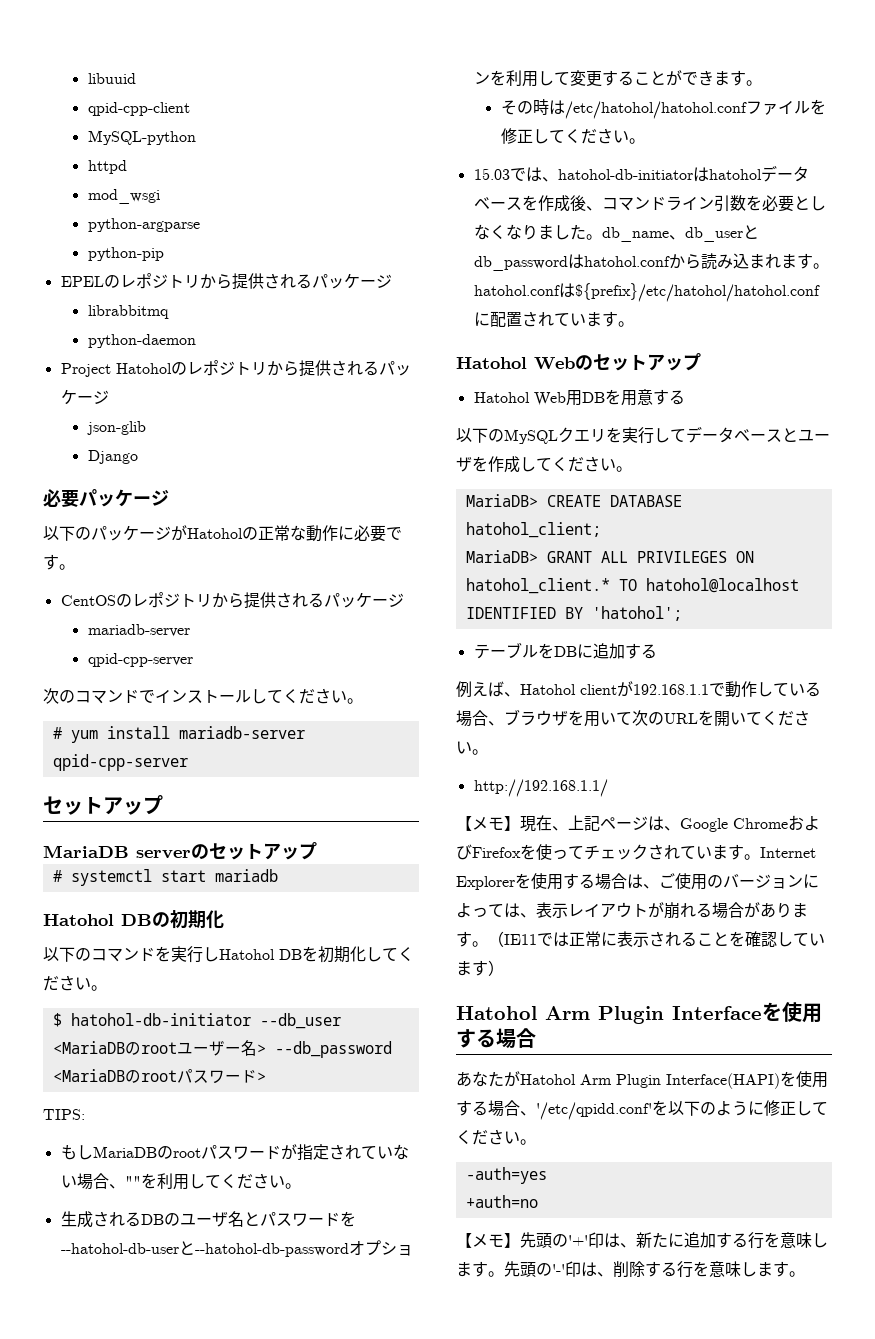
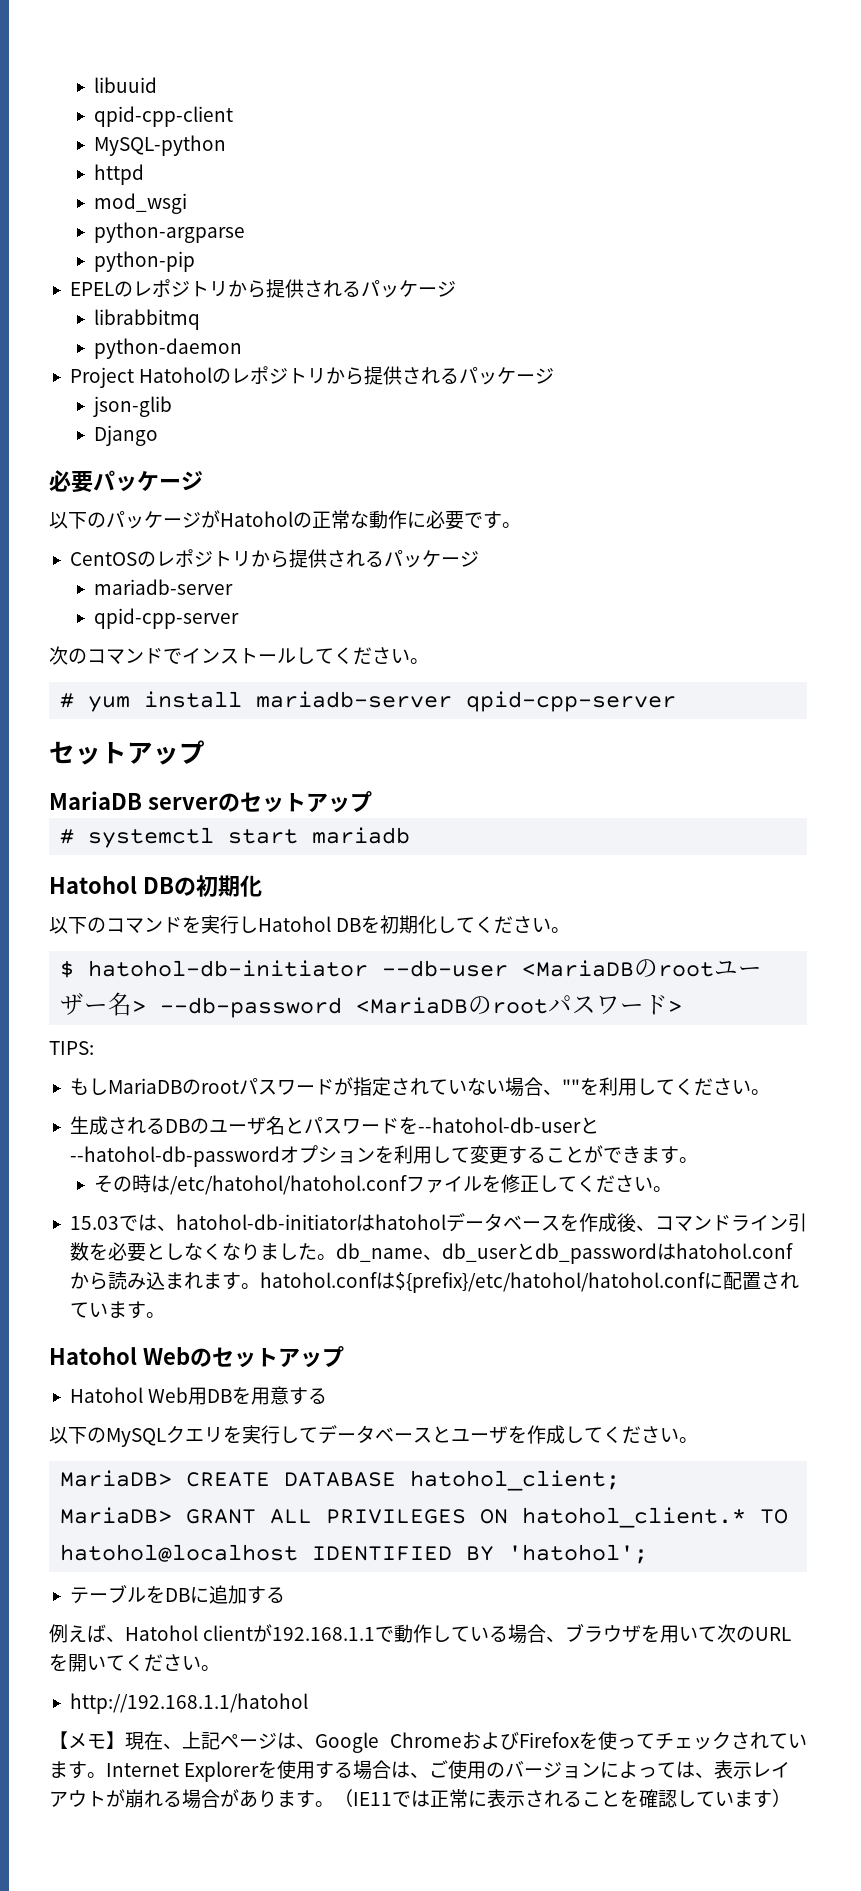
- $ hatohol-db-initiator --db_user <MariaDBのrootユーザー名> --db_password <MariaDBのrootパスワード>
+ $ hatohol-db-initiator --db-user <MariaDBのrootユーザー名> --db-password <MariaDBのrootパスワード>
- http://192.168.1.1/
+ http://192.168.1.1/hatohol
- Hatohol Arm Plugin Interfaceを使用する場合
- あなたがHatohol Arm Plugin Interface(HAPI)を使用する場合、'/etc/qpidd.conf'を以下のように修正してください。
- -auth=yes
- +auth=no
- 【メモ】先頭の'+'印は、新たに追加する行を意味します。先頭の'-'印は、削除する行を意味します。

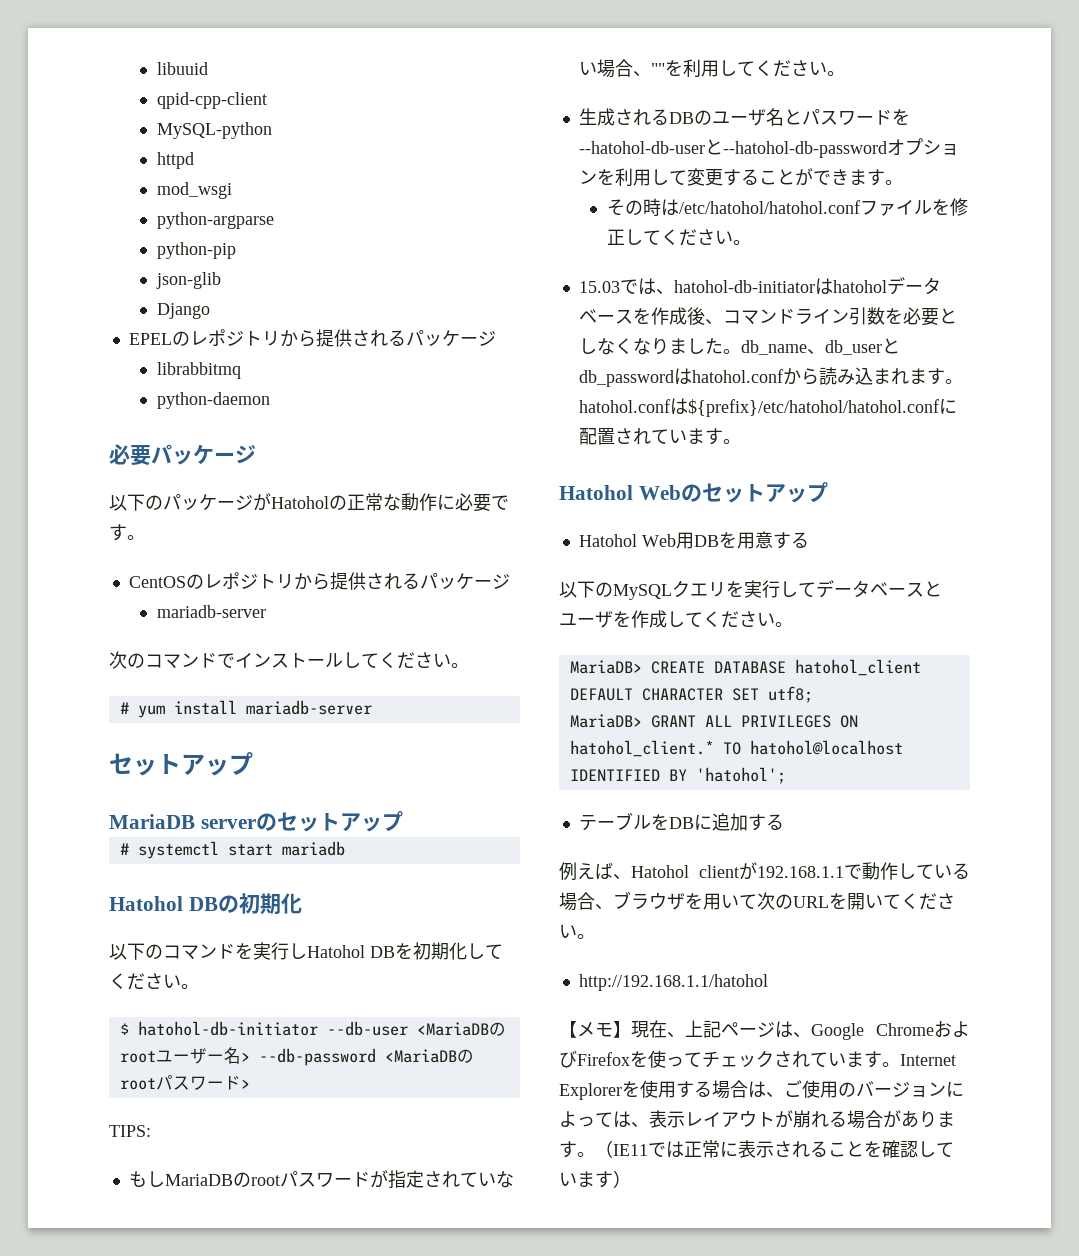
+ json-glib
+ Django
- Project Hatoholのレポジトリから提供されるパッケージ
- json-glib
- Django
  CentOSのレポジトリから提供されるパッケージ
  mariadb-server
- qpid-cpp-server
- # yum install mariadb-server qpid-cpp-server
+ # yum install mariadb-server
- MariaDB> CREATE DATABASE hatohol_client;
+ MariaDB> CREATE DATABASE hatohol_client DEFAULT CHARACTER SET utf8;

